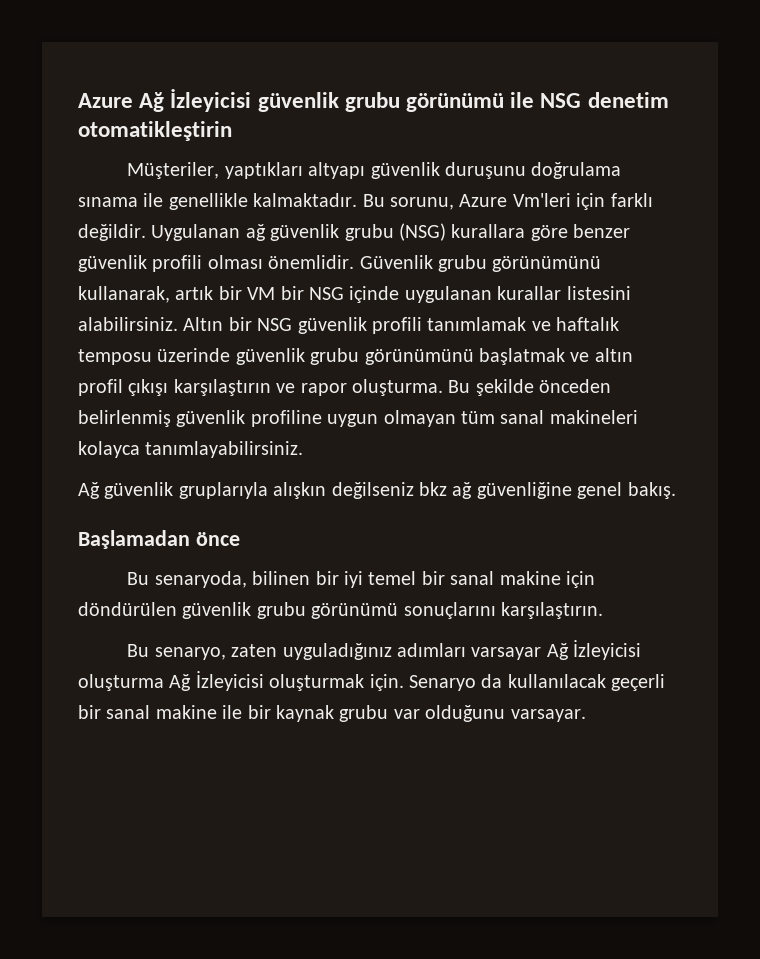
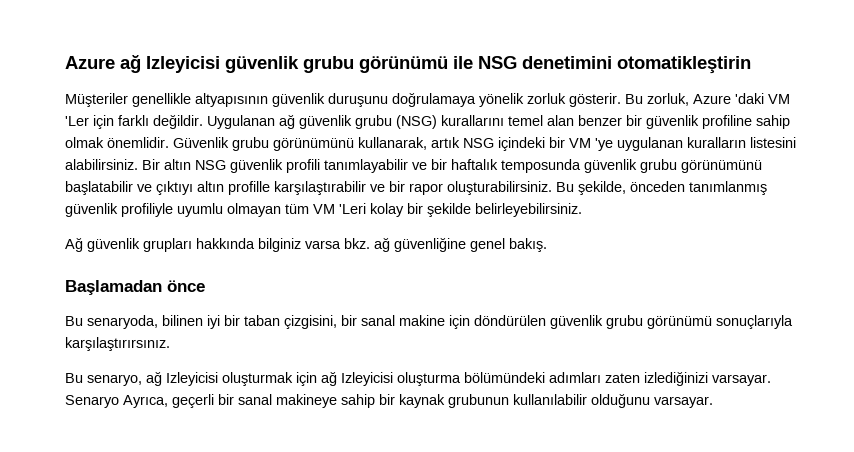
- Azure Ağ İzleyicisi güvenlik grubu görünümü ile NSG denetim otomatikleştirin
+ Azure ağ Izleyicisi güvenlik grubu görünümü ile NSG denetimini otomatikleştirin
- Müşteriler, yaptıkları altyapı güvenlik duruşunu doğrulama sınama ile genellikle kalmaktadır. Bu sorunu, Azure Vm'leri için farklı değildir.
+ Müşteriler genellikle altyapısının güvenlik duruşunu doğrulamaya yönelik zorluk gösterir. Bu zorluk, Azure 'daki VM 'Ler için farklı değildir.
- Uygulanan ağ güvenlik grubu (NSG) kurallara göre benzer güvenlik profili olması önemlidir.
+ Uygulanan ağ güvenlik grubu (NSG) kurallarını temel alan benzer bir güvenlik profiline sahip olmak önemlidir.
- Güvenlik grubu görünümünü kullanarak, artık bir VM bir NSG içinde uygulanan kurallar listesini alabilirsiniz. Altın bir NSG güvenlik profili tanımlamak ve haftalık temposu üzerinde güvenlik grubu görünümünü başlatmak ve altın profil çıkışı karşılaştırın ve rapor oluşturma. Bu şekilde önceden belirlenmiş güvenlik profiline uygun olmayan tüm sanal makineleri kolayca tanımlayabilirsiniz.
- Ağ güvenlik gruplarıyla alışkın değilseniz bkz ağ güvenliğine genel bakış.
+ Güvenlik grubu görünümünü kullanarak, artık NSG içindeki bir VM 'ye uygulanan kuralların listesini alabilirsiniz. Bir altın NSG güvenlik profili tanımlayabilir ve bir haftalık temposunda güvenlik grubu görünümünü başlatabilir ve çıktıyı altın profille karşılaştırabilir ve bir rapor oluşturabilirsiniz. Bu şekilde, önceden tanımlanmış güvenlik profiliyle uyumlu olmayan tüm VM 'Leri kolay bir şekilde belirleyebilirsiniz.
+ Ağ güvenlik grupları hakkında bilginiz varsa bkz. ağ güvenliğine genel bakış.
- Bu senaryoda, bilinen bir iyi temel bir sanal makine için döndürülen güvenlik grubu görünümü sonuçlarını karşılaştırın.
+ Bu senaryoda, bilinen iyi bir taban çizgisini, bir sanal makine için döndürülen güvenlik grubu görünümü sonuçlarıyla karşılaştırırsınız.
- Bu senaryo, zaten uyguladığınız adımları varsayar Ağ İzleyicisi oluşturma Ağ İzleyicisi oluşturmak için. Senaryo da kullanılacak geçerli bir sanal makine ile bir kaynak grubu var olduğunu varsayar.
+ Bu senaryo, ağ Izleyicisi oluşturmak için ağ Izleyicisi oluşturma bölümündeki adımları zaten izlediğinizi varsayar. Senaryo Ayrıca, geçerli bir sanal makineye sahip bir kaynak grubunun kullanılabilir olduğunu varsayar.

